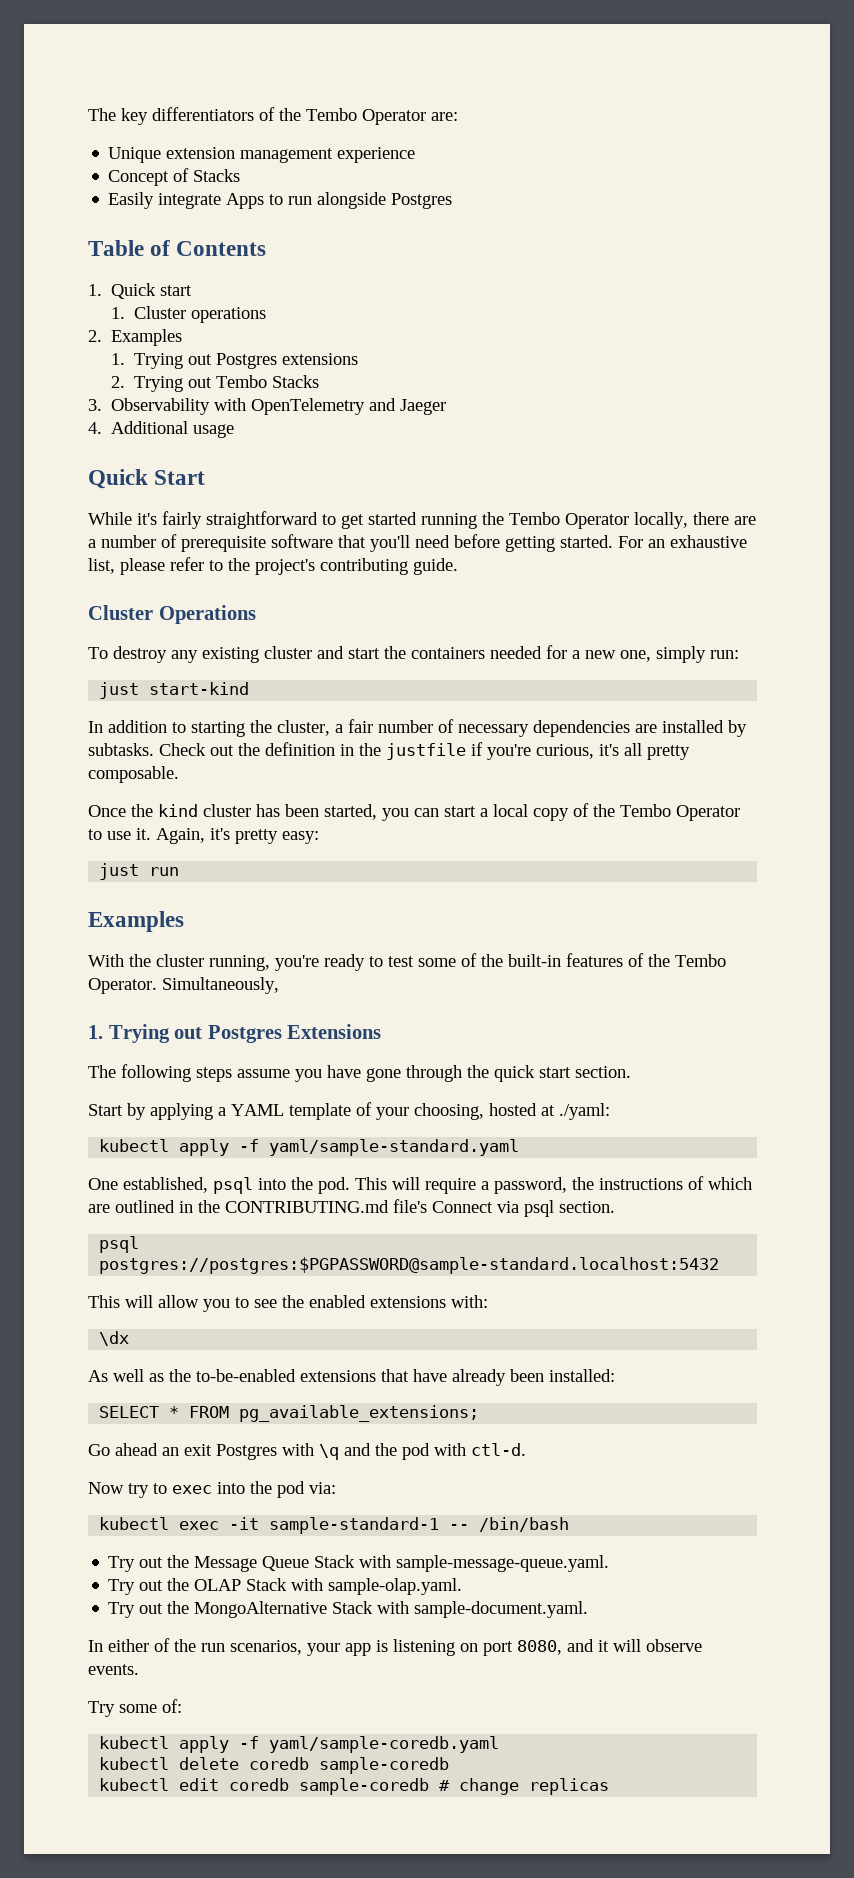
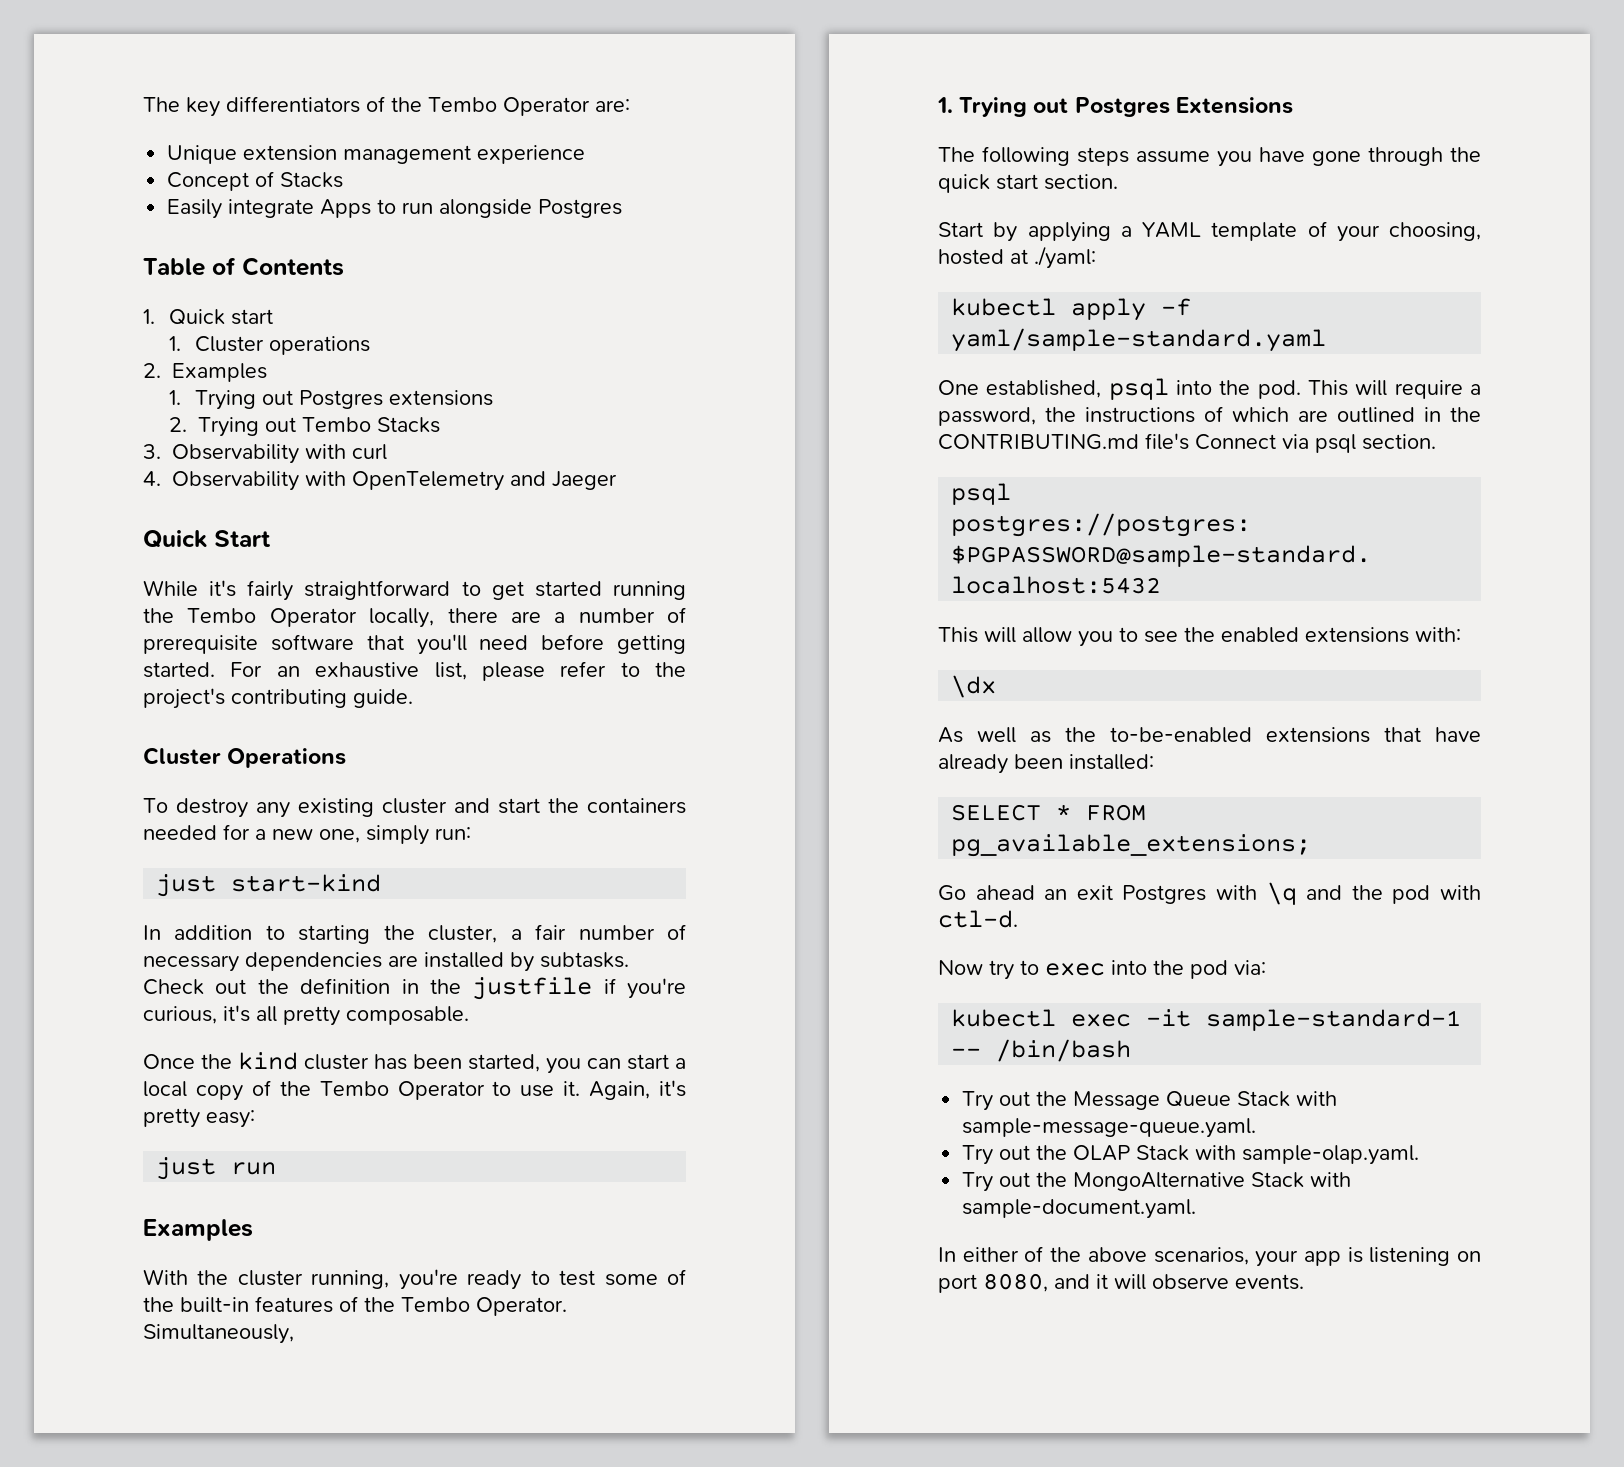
- 3. Observability with OpenTelemetry and Jaeger
+ 3. Observability with curl
+ 4. Observability with OpenTelemetry and Jaeger
- 4. Additional usage
- In either of the run scenarios, your app is listening on port 8080, and it will observe events.
+ In either of the above scenarios, your app is listening on port 8080, and it will observe events.
- Try some of:
- kubectl apply -f yaml/sample-coredb.yaml
- kubectl delete coredb sample-coredb
- kubectl edit coredb sample-coredb # change replicas

